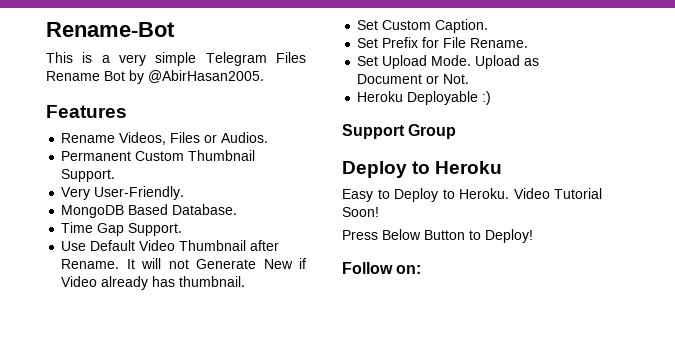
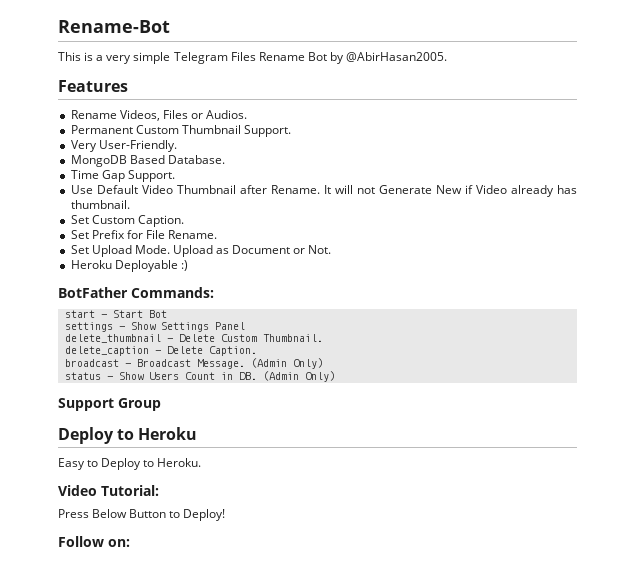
+ BotFather Commands:
+ start - Start Bot
+ settings - Show Settings Panel
+ delete_thumbnail - Delete Custom Thumbnail.
+ delete_caption - Delete Caption.
+ broadcast - Broadcast Message. (Admin Only)
+ status - Show Users Count in DB. (Admin Only)
- Easy to Deploy to Heroku. Video Tutorial Soon!
+ Easy to Deploy to Heroku.
+ Video Tutorial:

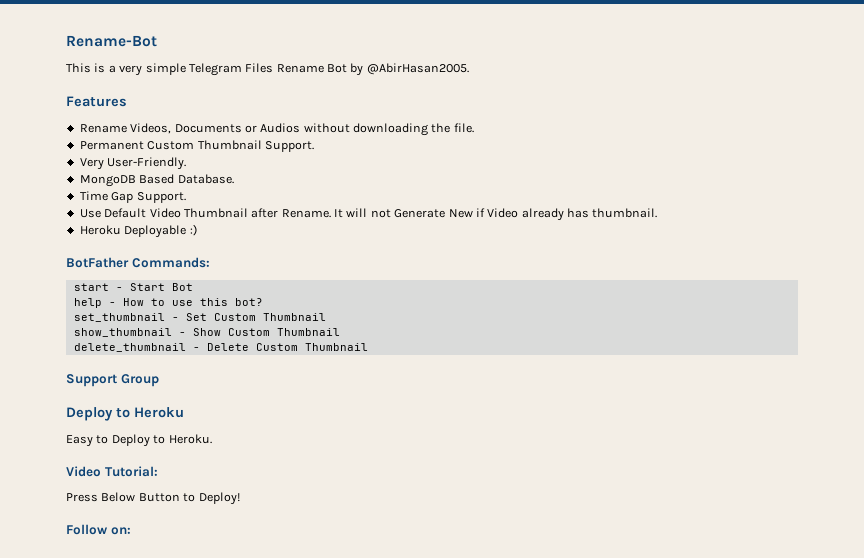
- Rename Videos, Files or Audios.
+ Rename Videos, Documents or Audios without downloading the file.
- Set Custom Caption.
- Set Prefix for File Rename.
- Set Upload Mode. Upload as Document or Not.
- settings - Show Settings Panel
- delete_thumbnail - Delete Custom Thumbnail.
- delete_caption - Delete Caption.
- broadcast - Broadcast Message. (Admin Only)
- status - Show Users Count in DB. (Admin Only)
+ help - How to use this bot?
+ set_thumbnail - Set Custom Thumbnail
+ show_thumbnail - Show Custom Thumbnail
+ delete_thumbnail - Delete Custom Thumbnail

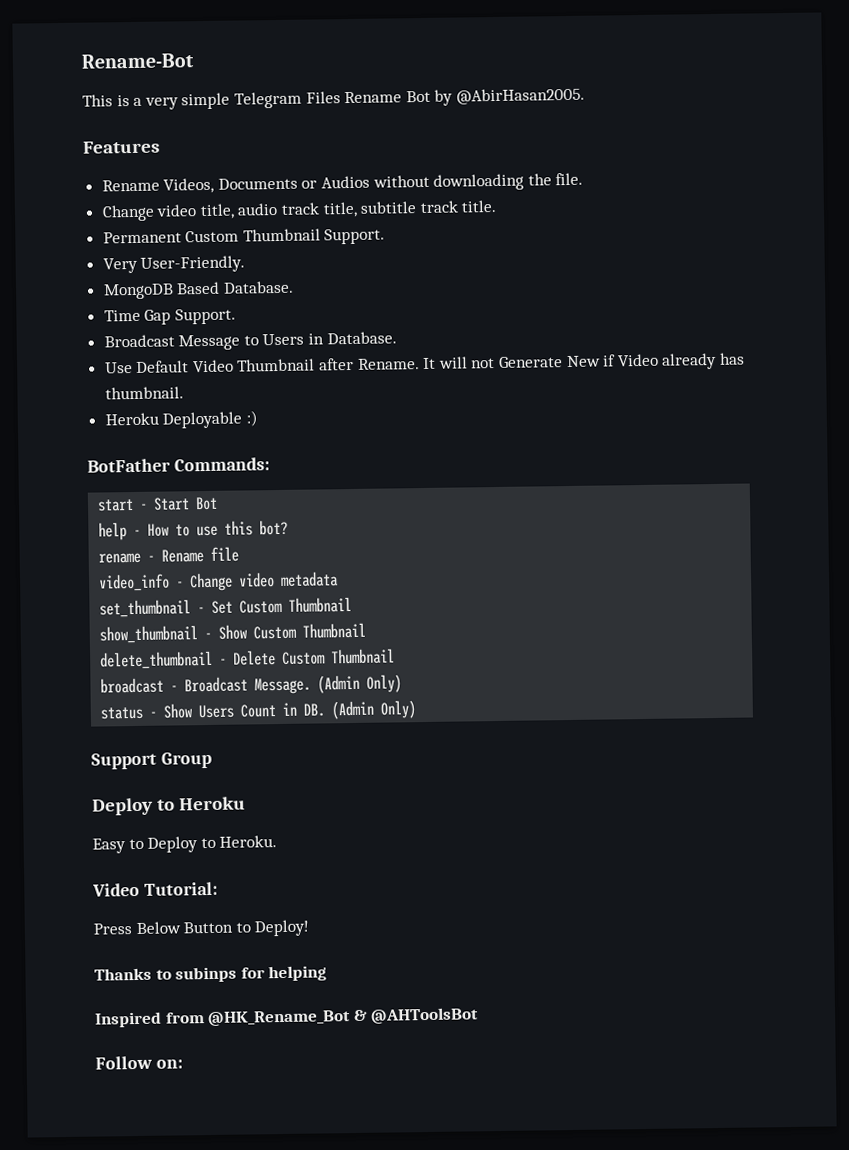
+ Change video title, audio track title, subtitle track title.
+ Broadcast Message to Users in Database.
+ rename - Rename file
+ video_info - Change video metadata
+ broadcast - Broadcast Message. (Admin Only)
+ status - Show Users Count in DB. (Admin Only)
+ Thanks to subinps for helping
+ Inspired from @HK_Rename_Bot & @AHToolsBot

